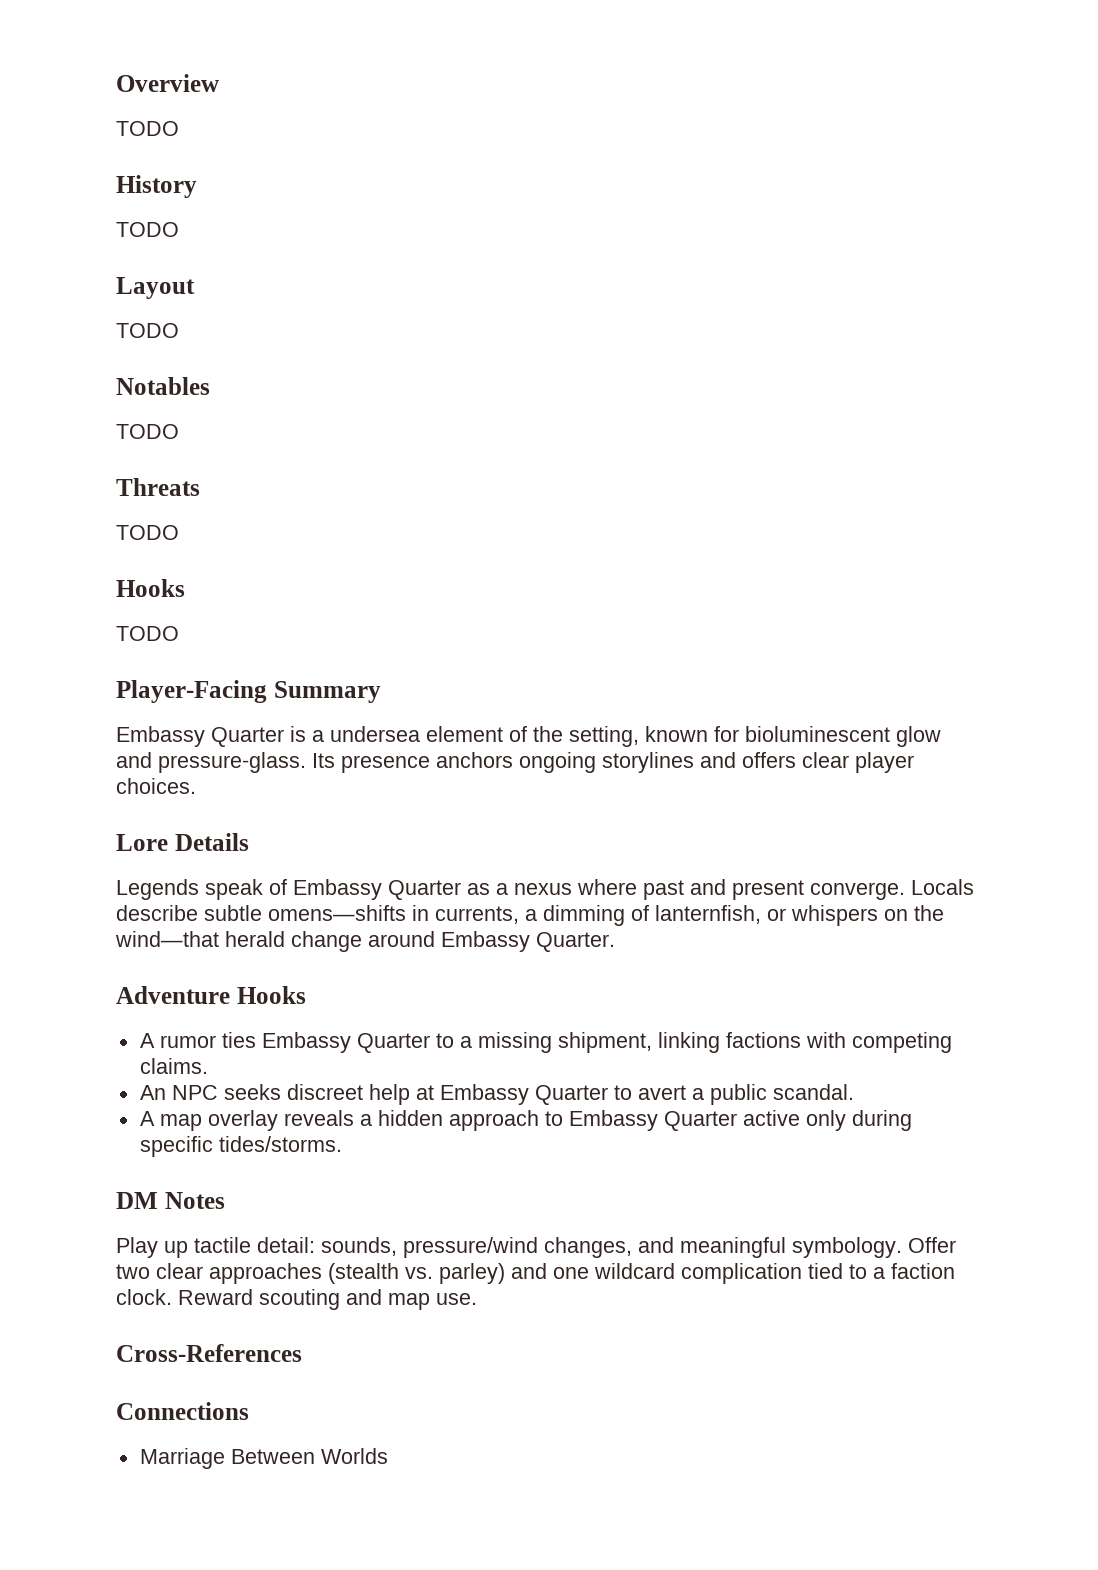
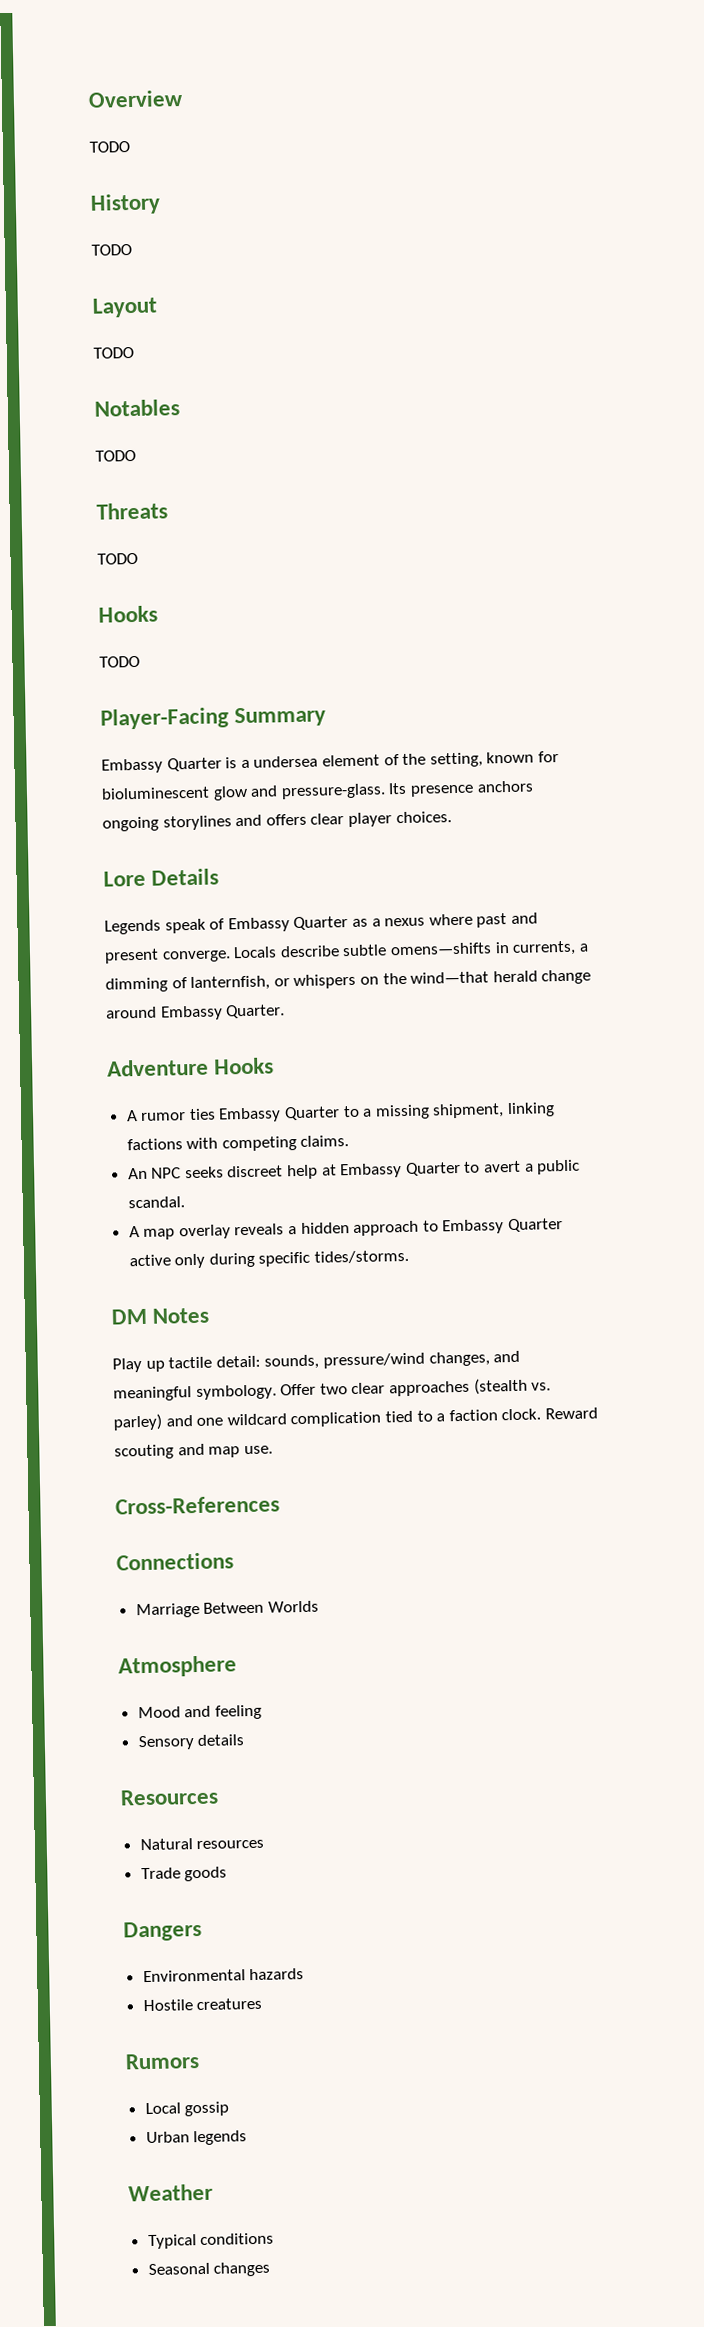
+ Atmosphere
+ Mood and feeling
+ Sensory details
+ Resources
+ Natural resources
+ Trade goods
+ Dangers
+ Environmental hazards
+ Hostile creatures
+ Rumors
+ Local gossip
+ Urban legends
+ Weather
+ Typical conditions
+ Seasonal changes

